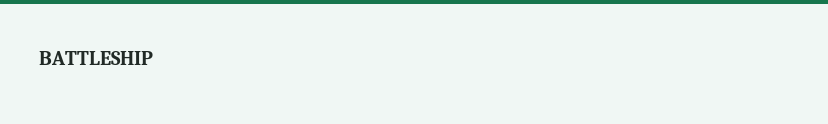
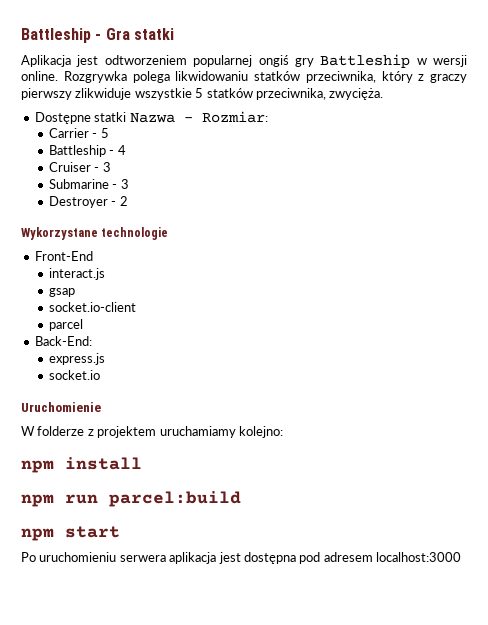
- BATTLESHIP
+ Battleship - Gra statki
+ Aplikacja jest odtworzeniem popularnej ongiś gry Battleship w wersji online. Rozgrywka polega likwidowaniu statków przeciwnika, który z graczy pierwszy zlikwiduje wszystkie 5 statków przeciwnika, zwycięża.
+ Dostępne statki Nazwa - Rozmiar:
+ Carrier - 5
+ Battleship - 4
+ Cruiser - 3
+ Submarine - 3
+ Destroyer - 2
+ Wykorzystane technologie
+ Front-End
+ interact.js
+ gsap
+ socket.io-client
+ parcel
+ Back-End:
+ express.js
+ socket.io
+ Uruchomienie
+ W folderze z projektem uruchamiamy kolejno:
+ npm install
+ npm run parcel:build
+ npm start
+ Po uruchomieniu serwera aplikacja jest dostępna pod adresem localhost:3000

